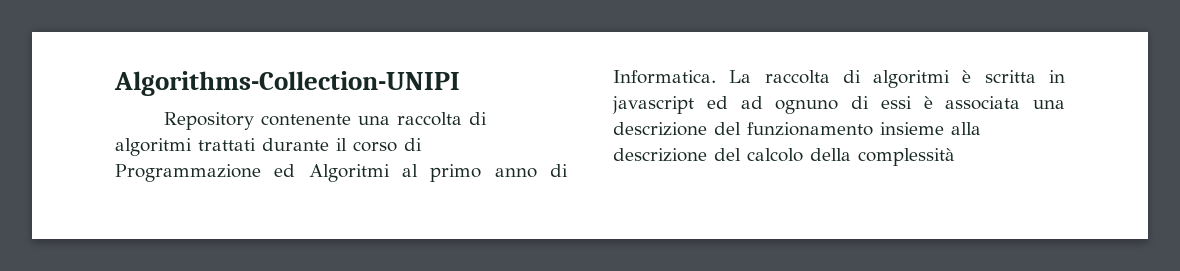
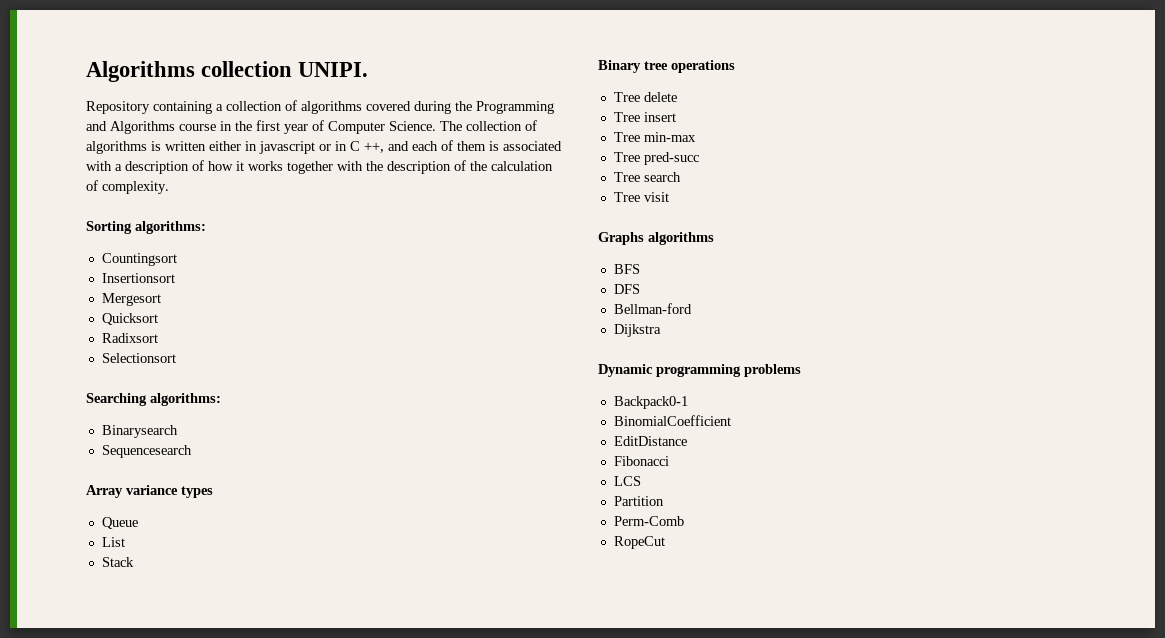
- Algorithms-Collection-UNIPI
- Repository contenente una raccolta di algoritmi trattati durante il corso di Programmazione ed Algoritmi al primo anno di Informatica. La raccolta di algoritmi è scritta in javascript ed ad ognuno di essi è associata una descrizione del funzionamento insieme alla descrizione del calcolo della complessità
+ Algorithms collection UNIPI.
+ Repository containing a collection of algorithms covered during the Programming and Algorithms course in the first year of Computer Science. The collection of algorithms is written either in javascript or in C ++, and each of them is associated with a description of how it works together with the description of the calculation of complexity.
+ Sorting algorithms:
+ Countingsort
+ Insertionsort
+ Mergesort
+ Quicksort
+ Radixsort
+ Selectionsort
+ Searching algorithms:
+ Binarysearch
+ Sequencesearch
+ Array variance types
+ Queue
+ List
+ Stack
+ Binary tree operations
+ Tree delete
+ Tree insert
+ Tree min-max
+ Tree pred-succ
+ Tree search
+ Tree visit
+ Graphs algorithms
+ BFS
+ DFS
+ Bellman-ford
+ Dijkstra
+ Dynamic programming problems
+ Backpack0-1
+ BinomialCoefficient
+ EditDistance
+ Fibonacci
+ LCS
+ Partition
+ Perm-Comb
+ RopeCut

